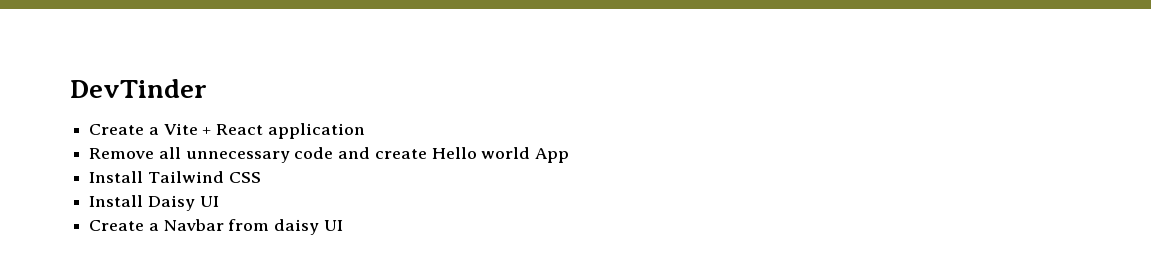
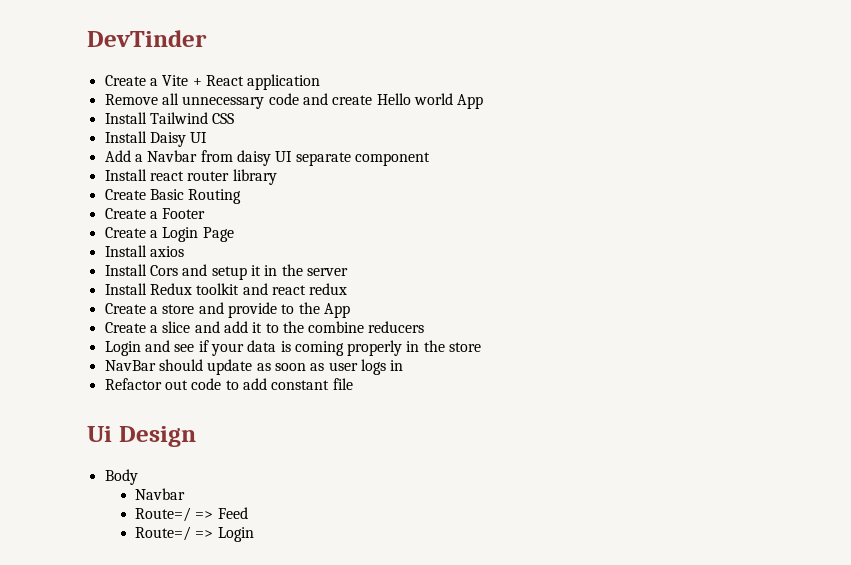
- Create a Navbar from daisy UI
+ Add a Navbar from daisy UI separate component
+ Install react router library
+ Create Basic Routing
+ Create a Footer
+ Create a Login Page
+ Install axios
+ Install Cors and setup it in the server
+ Install Redux toolkit and react redux
+ Create a store and provide to the App
+ Create a slice and add it to the combine reducers
+ Login and see if your data is coming properly in the store
+ NavBar should update as soon as user logs in
+ Refactor out code to add constant file
+ Ui Design
+ Body
+ Navbar
+ Route=/ => Feed
+ Route=/ => Login

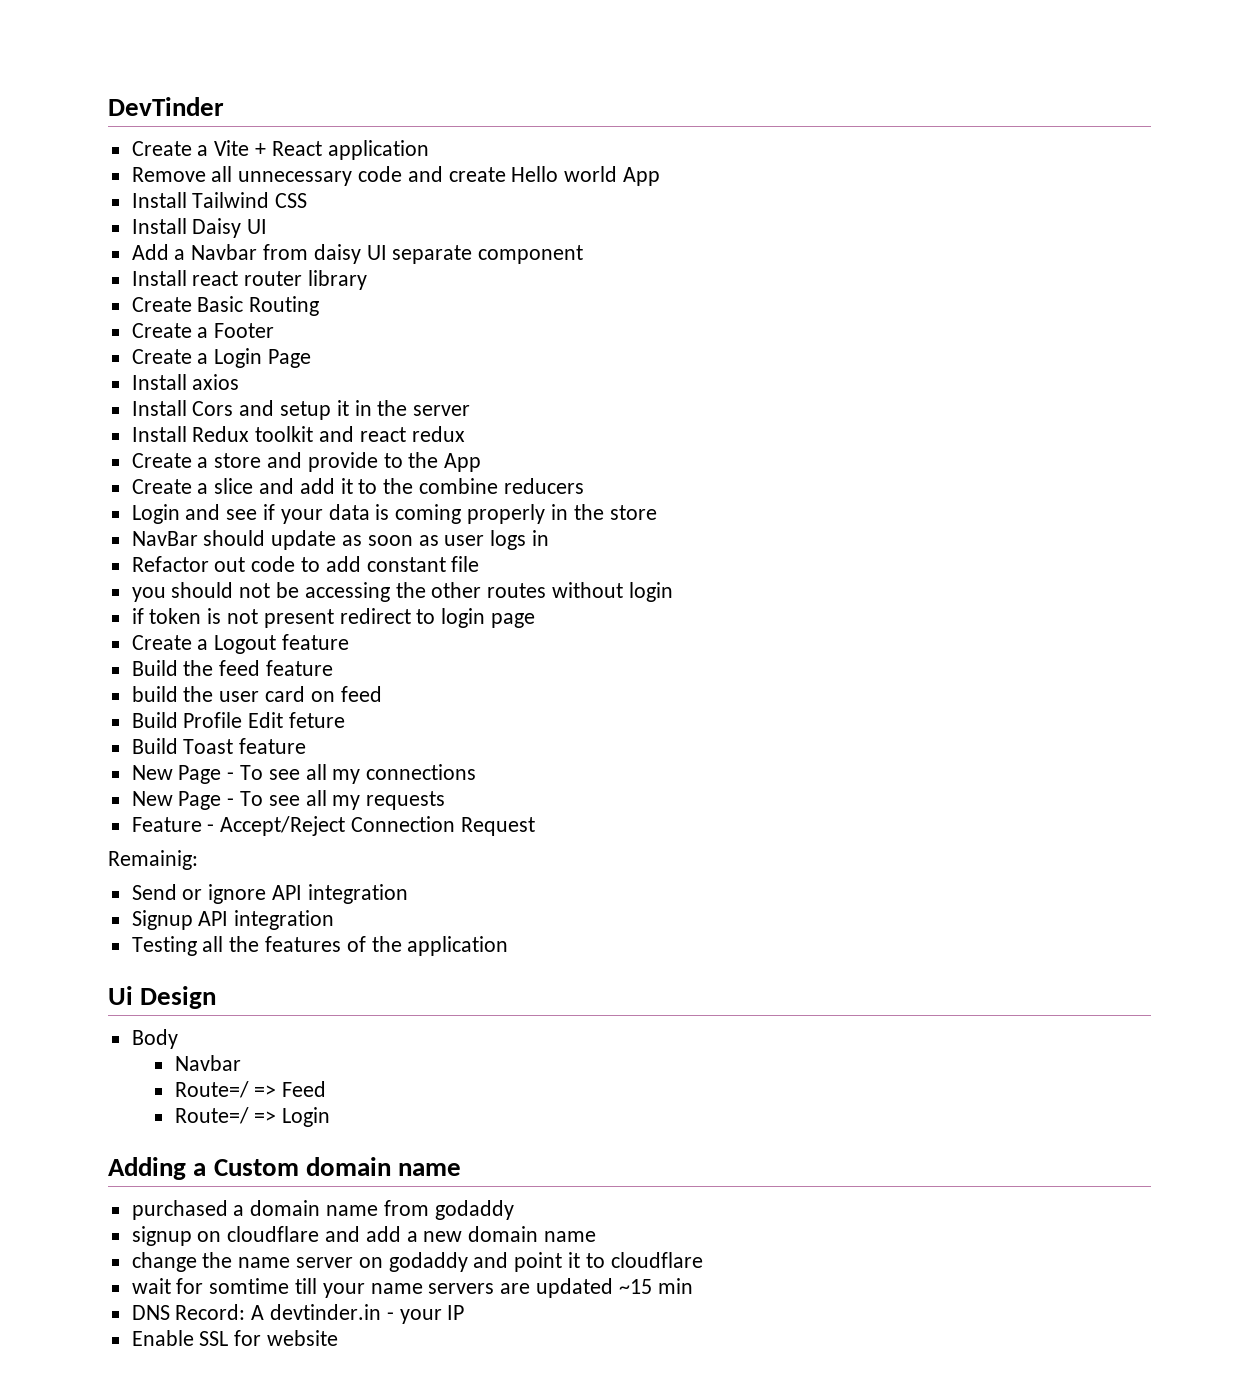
+ you should not be accessing the other routes without login
+ if token is not present redirect to login page
+ Create a Logout feature
+ Build the feed feature
+ build the user card on feed
+ Build Profile Edit feture
+ Build Toast feature
+ New Page - To see all my connections
+ New Page - To see all my requests
+ Feature - Accept/Reject Connection Request
+ Remainig:
+ Send or ignore API integration
+ Signup API integration
+ Testing all the features of the application
+ Adding a Custom domain name
+ purchased a domain name from godaddy
+ signup on cloudflare and add a new domain name
+ change the name server on godaddy and point it to cloudflare
+ wait for somtime till your name servers are updated ~15 min
+ DNS Record: A devtinder.in - your IP
+ Enable SSL for website

